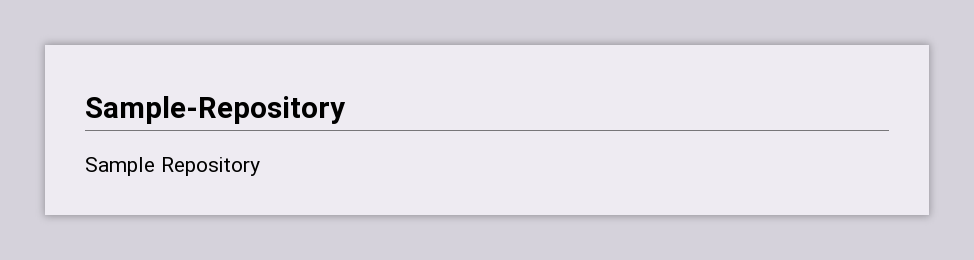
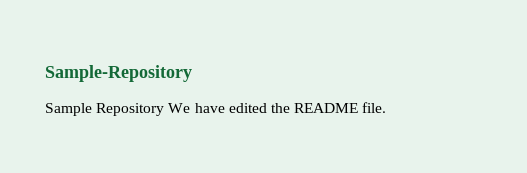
- Sample Repository
+ Sample Repository We have edited the README file.

